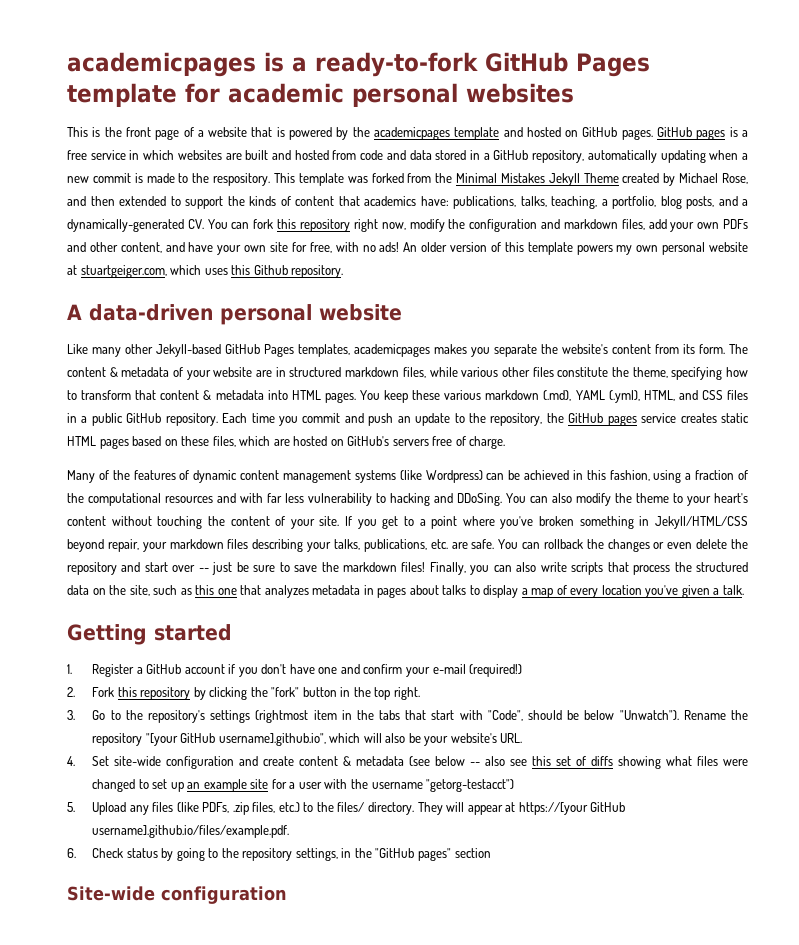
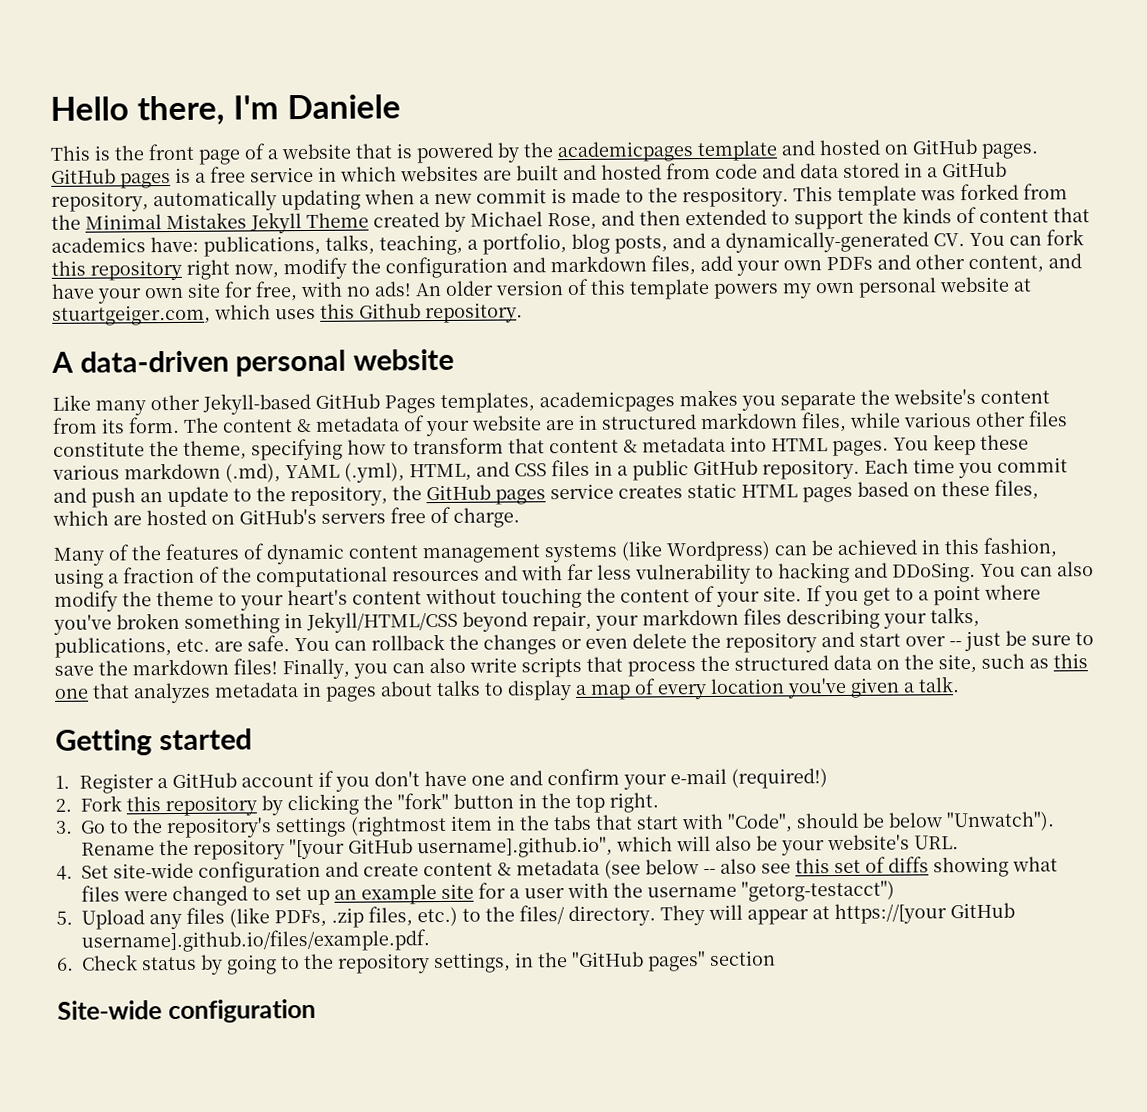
- academicpages is a ready-to-fork GitHub Pages template for academic personal websites
+ Hello there, I'm Daniele

